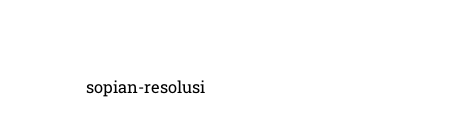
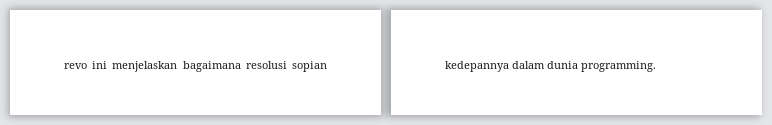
- sopian-resolusi
+ revo ini menjelaskan bagaimana resolusi sopian kedepannya dalam dunia programming.

